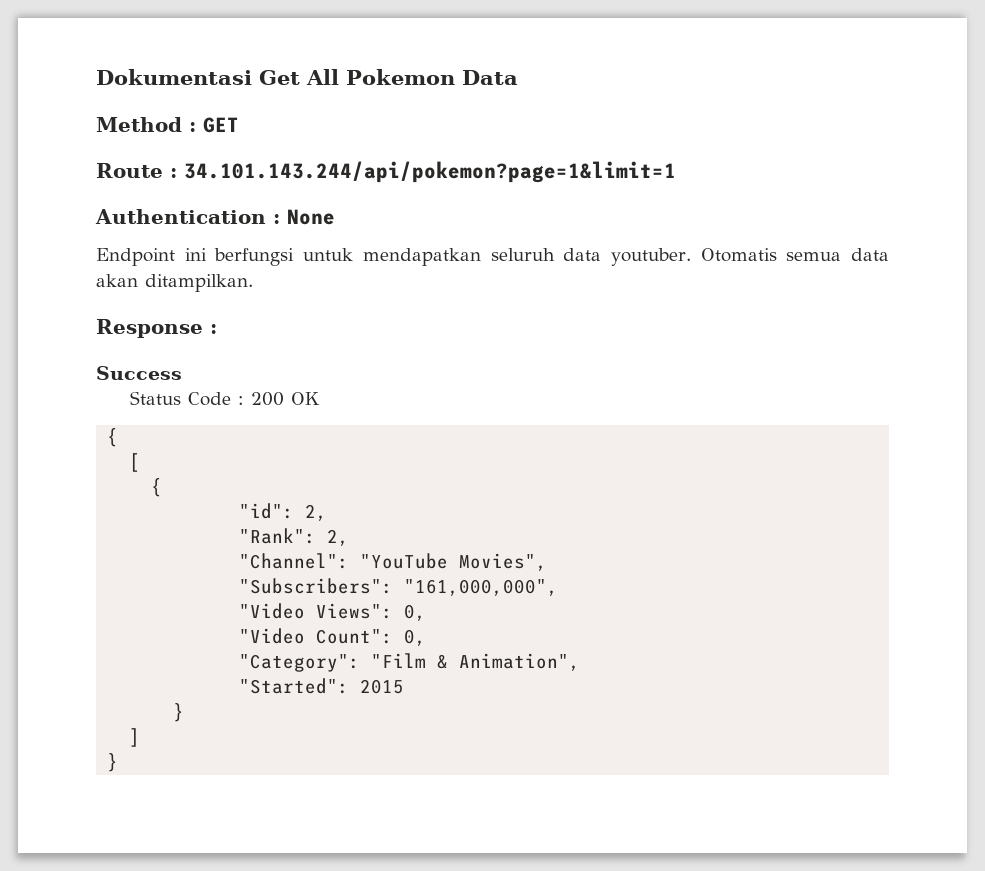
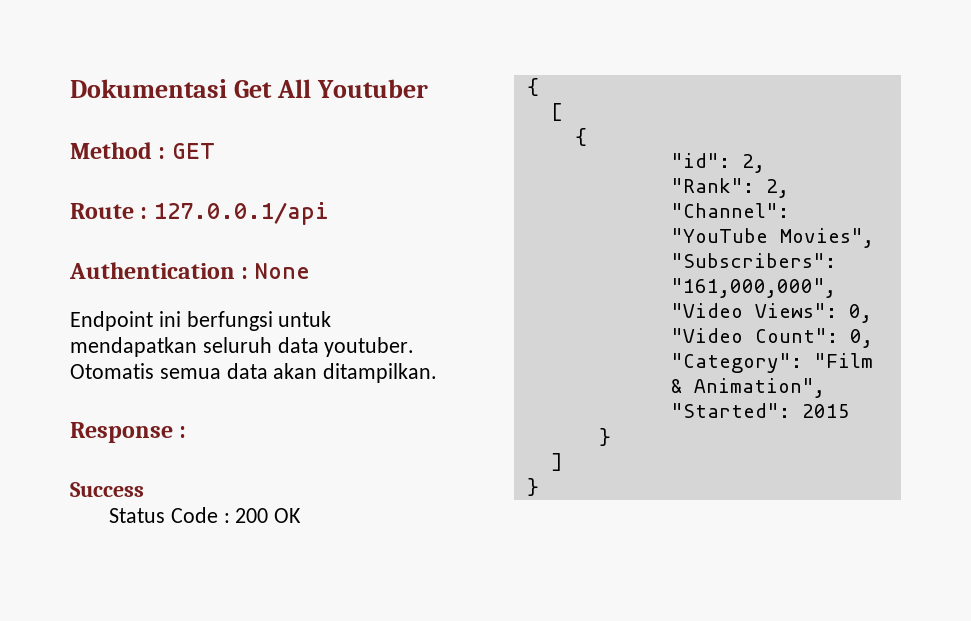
- Dokumentasi Get All Pokemon Data
+ Dokumentasi Get All Youtuber
- Route : 34.101.143.244/api/pokemon?page=1&limit=1
+ Route : 127.0.0.1/api

